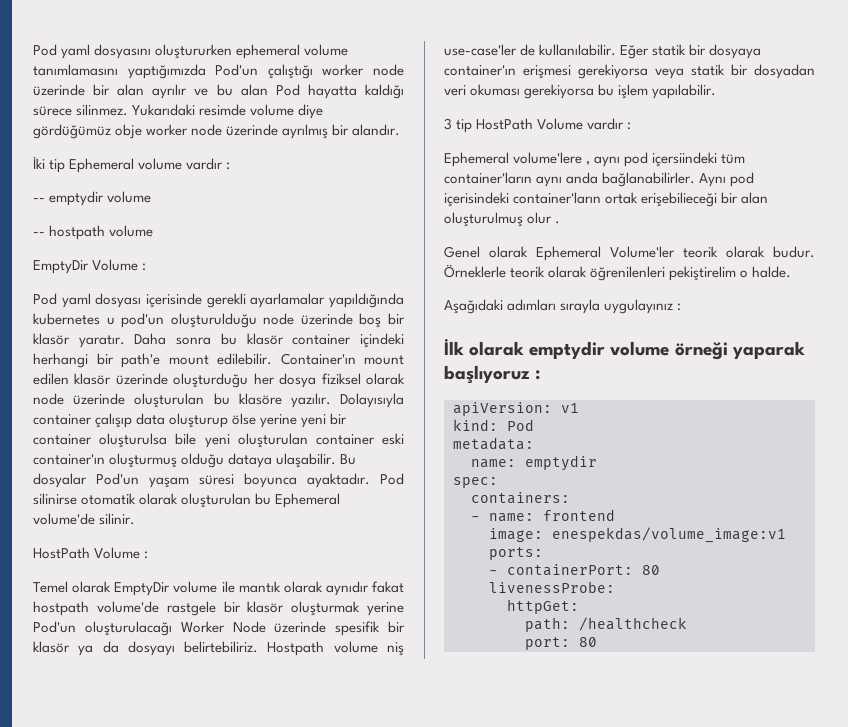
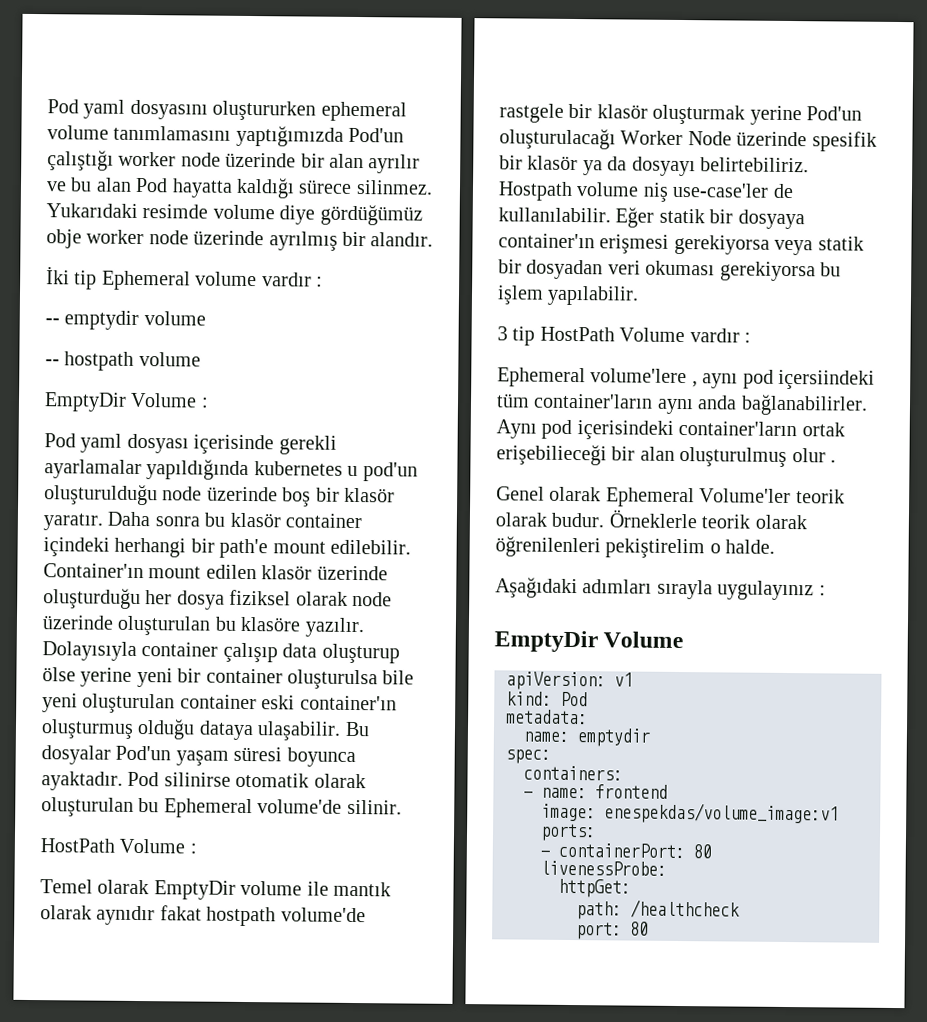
  Aşağıdaki adımları sırayla uygulayınız :
- İlk olarak emptydir volume örneği yaparak başlıyoruz :
+ EmptyDir Volume

